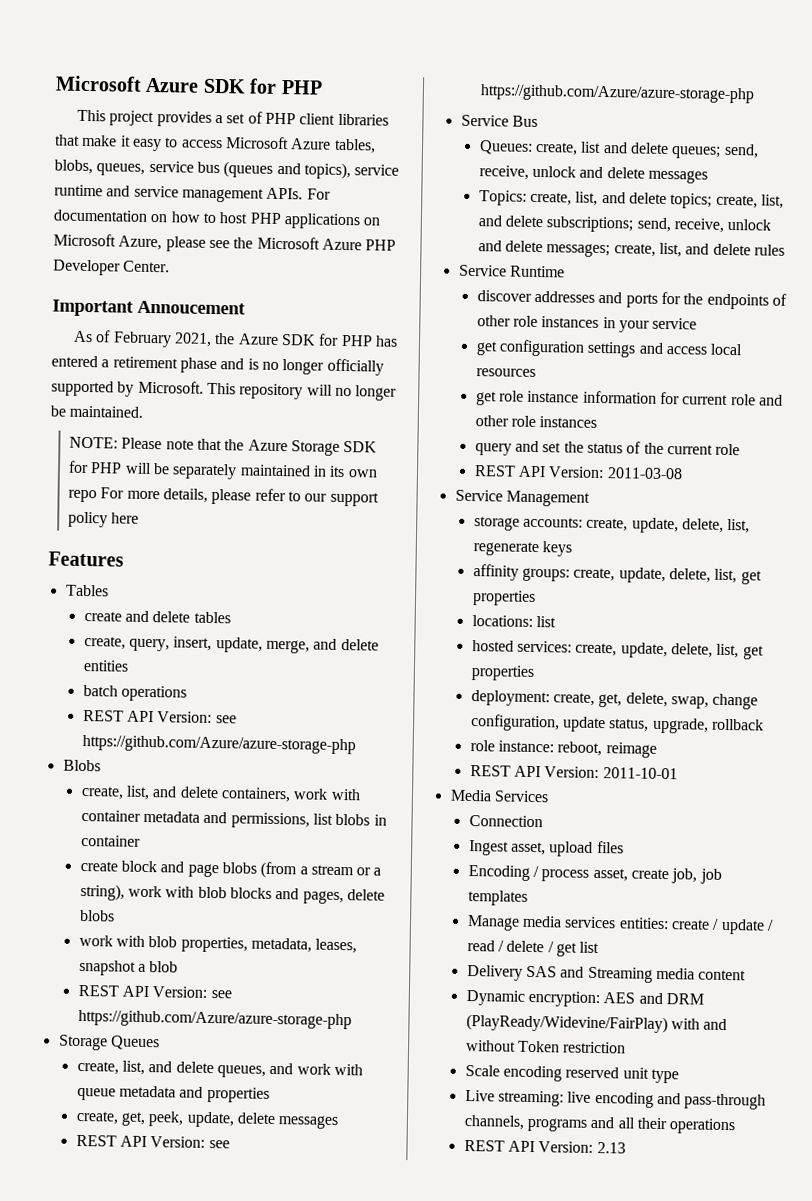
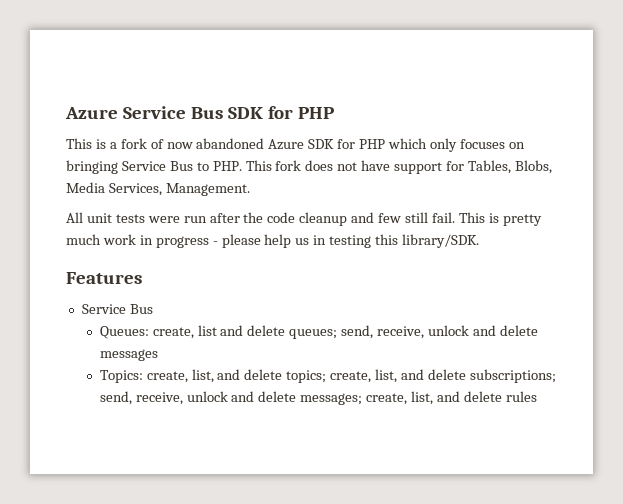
- Microsoft Azure SDK for PHP
+ Azure Service Bus SDK for PHP
- This project provides a set of PHP client libraries that make it easy to access Microsoft Azure tables, blobs, queues, service bus (queues and topics), service runtime and service management APIs. For documentation on how to host PHP applications on Microsoft Azure, please see the Microsoft Azure PHP Developer Center.
- Important Annoucement
- As of February 2021, the Azure SDK for PHP has entered a retirement phase and is no longer officially supported by Microsoft. This repository will no longer be maintained.
- NOTE: Please note that the Azure Storage SDK for PHP will be separately maintained in its own repo For more details, please refer to our support policy here
+ This is a fork of now abandoned Azure SDK for PHP which only focuses on bringing Service Bus to PHP. This fork does not have support for Tables, Blobs, Media Services, Management.
+ All unit tests were run after the code cleanup and few still fail. This is pretty much work in progress - please help us in testing this library/SDK.
  Features
- Tables
- create and delete tables
- create, query, insert, update, merge, and delete entities
- batch operations
- REST API Version: see https://github.com/Azure/azure-storage-php
- Blobs
- create, list, and delete containers, work with container metadata and permissions, list blobs in container
- create block and page blobs (from a stream or a string), work with blob blocks and pages, delete blobs
- work with blob properties, metadata, leases, snapshot a blob
- REST API Version: see https://github.com/Azure/azure-storage-php
- Storage Queues
- create, list, and delete queues, and work with queue metadata and properties
- create, get, peek, update, delete messages
- REST API Version: see https://github.com/Azure/azure-storage-php
- Service Runtime
- discover addresses and ports for the endpoints of other role instances in your service
- get configuration settings and access local resources
- get role instance information for current role and other role instances
- query and set the status of the current role
- REST API Version: 2011-03-08
- Service Management
- storage accounts: create, update, delete, list, regenerate keys
- affinity groups: create, update, delete, list, get properties
- locations: list
- hosted services: create, update, delete, list, get properties
- deployment: create, get, delete, swap, change configuration, update status, upgrade, rollback
- role instance: reboot, reimage
- REST API Version: 2011-10-01
- Media Services
- Connection
- Ingest asset, upload files
- Encoding / process asset, create job, job templates
- Manage media services entities: create / update / read / delete / get list
- Delivery SAS and Streaming media content
- Dynamic encryption: AES and DRM (PlayReady/Widevine/FairPlay) with and without Token restriction
- Scale encoding reserved unit type
- Live streaming: live encoding and pass-through channels, programs and all their operations
- REST API Version: 2.13

